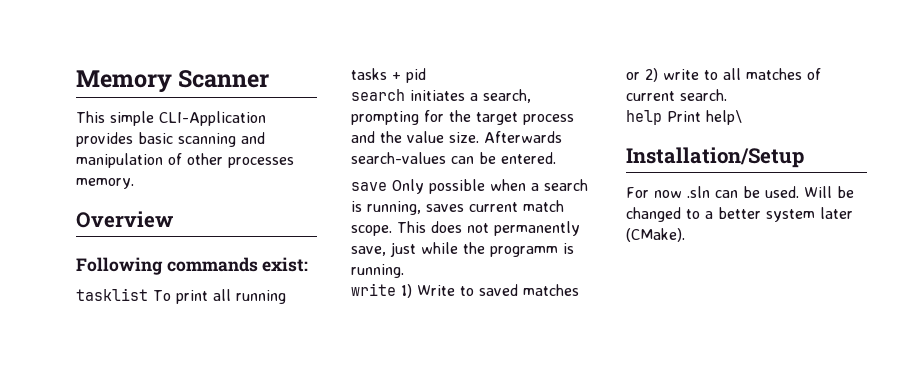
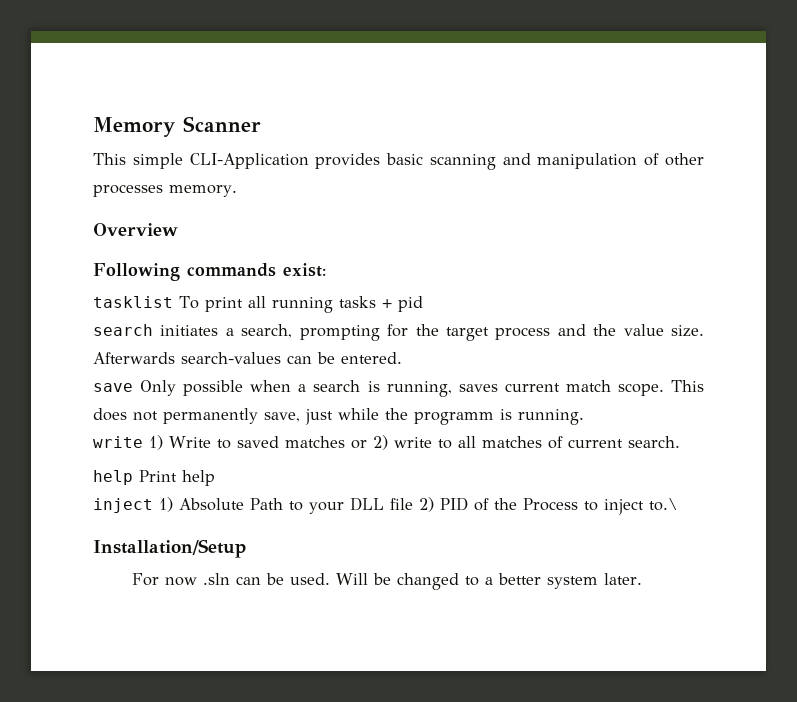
- help Print help\
+ help Print help
+ inject 1) Absolute Path to your DLL file 2) PID of the Process to inject to.\
- Will be changed to a better system later (CMake).
+ Will be changed to a better system later.

